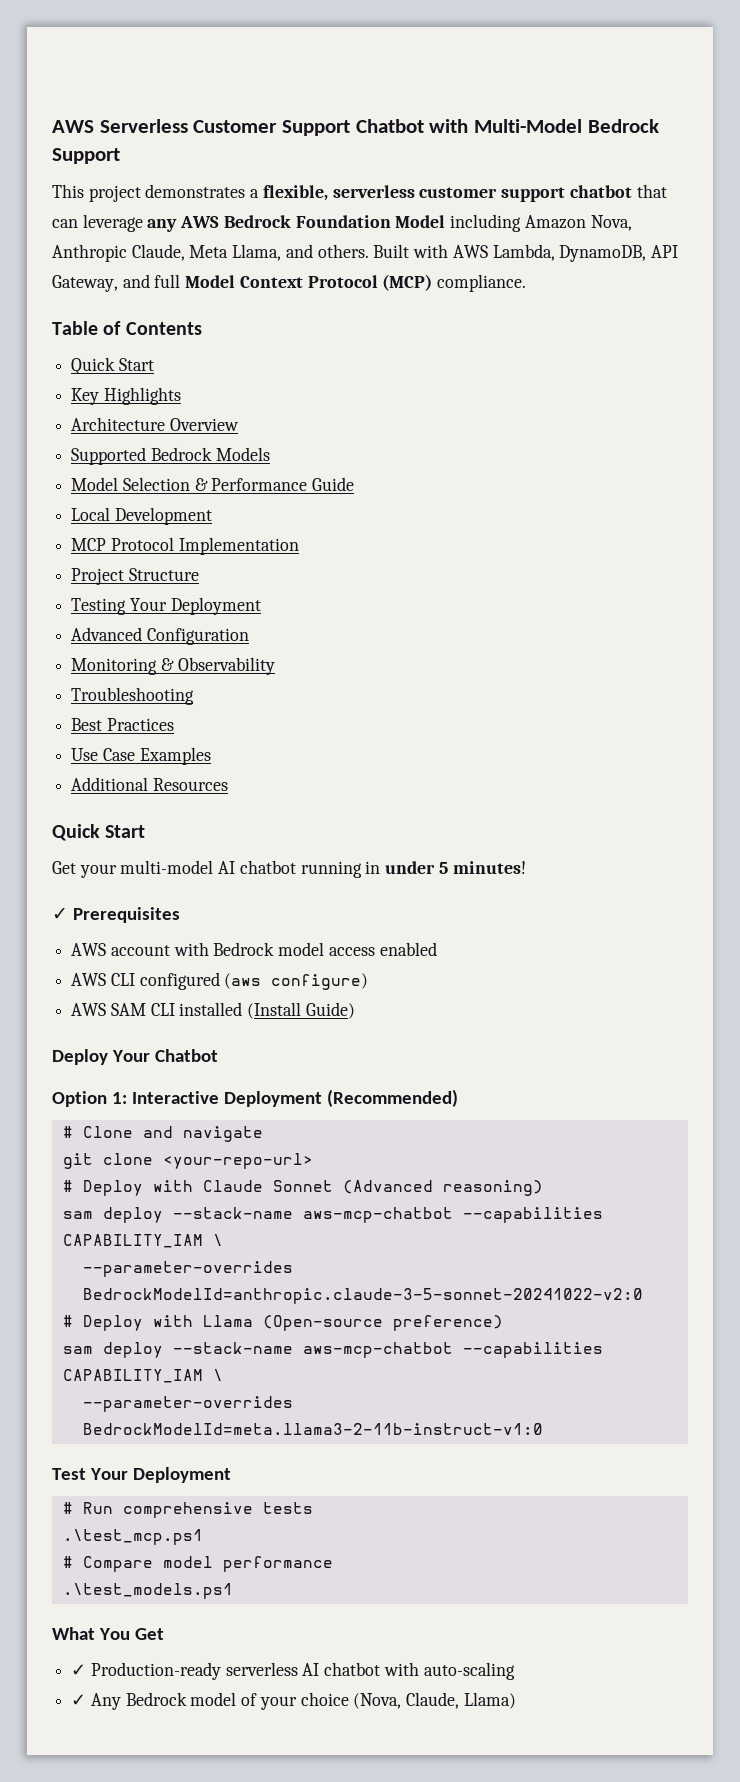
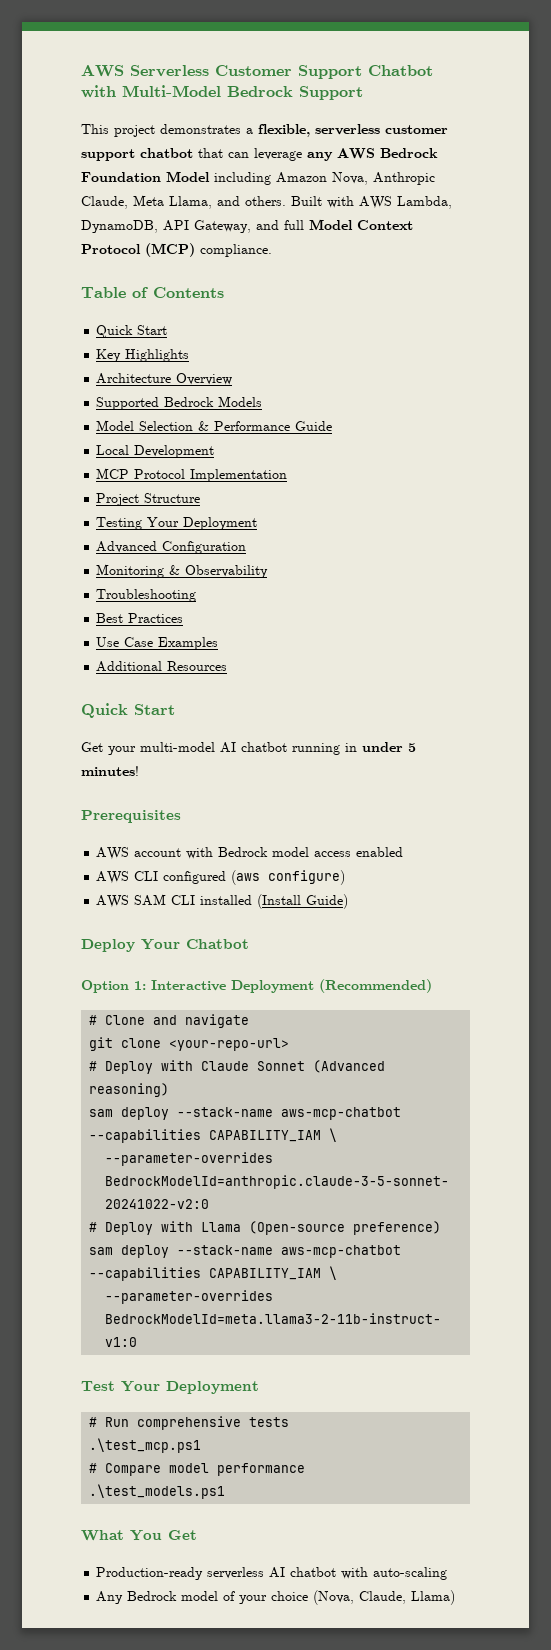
- ✓ Prerequisites
+ Prerequisites
- ✓ Production-ready serverless AI chatbot with auto-scaling
+ Production-ready serverless AI chatbot with auto-scaling
- ✓ Any Bedrock model of your choice (Nova, Claude, Llama)
+ Any Bedrock model of your choice (Nova, Claude, Llama)

